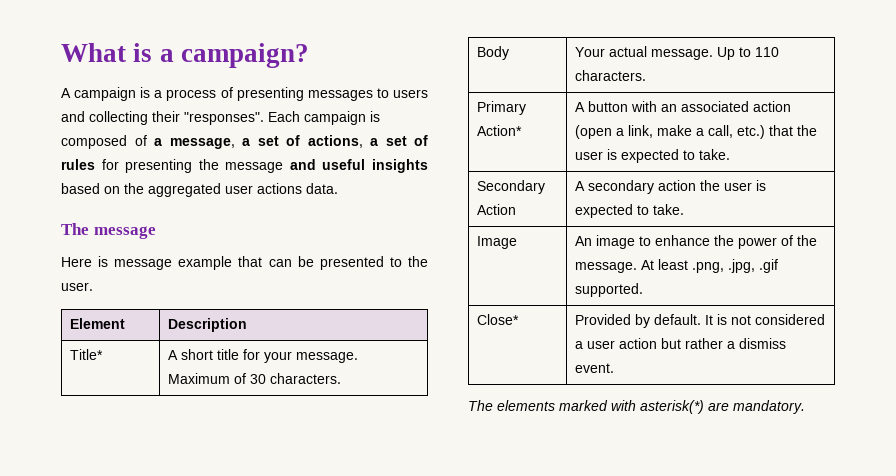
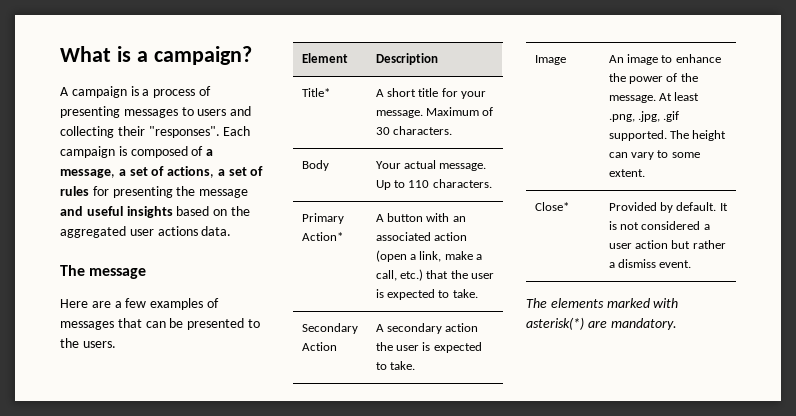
- Here is message example that can be presented to the user.
+ Here are a few examples of messages that can be presented to the users.
- Image | An image to enhance the power of the message. At least .png, .jpg, .gif supported.
+ Image | An image to enhance the power of the message. At least .png, .jpg, .gif supported. The height can vary to some extent.

